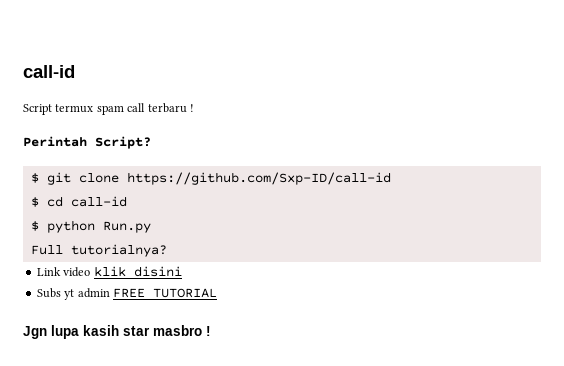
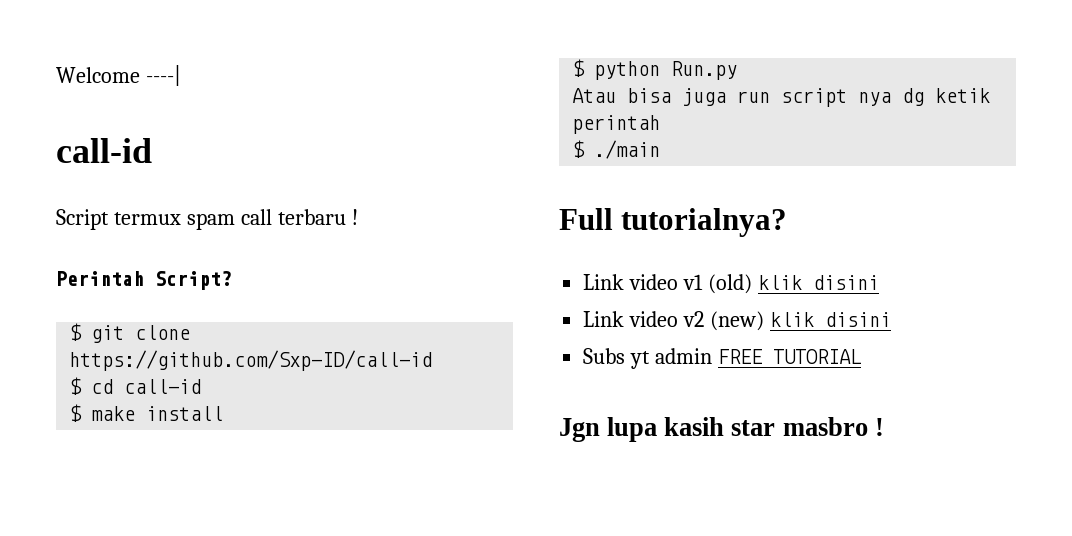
+ Welcome ----|
+ $ make install
+ Atau bisa juga run script nya dg ketik perintah
+ $ ./main
  Full tutorialnya?
- Link video klik disini
+ Link video v1 (old) klik disini
+ Link video v2 (new) klik disini

